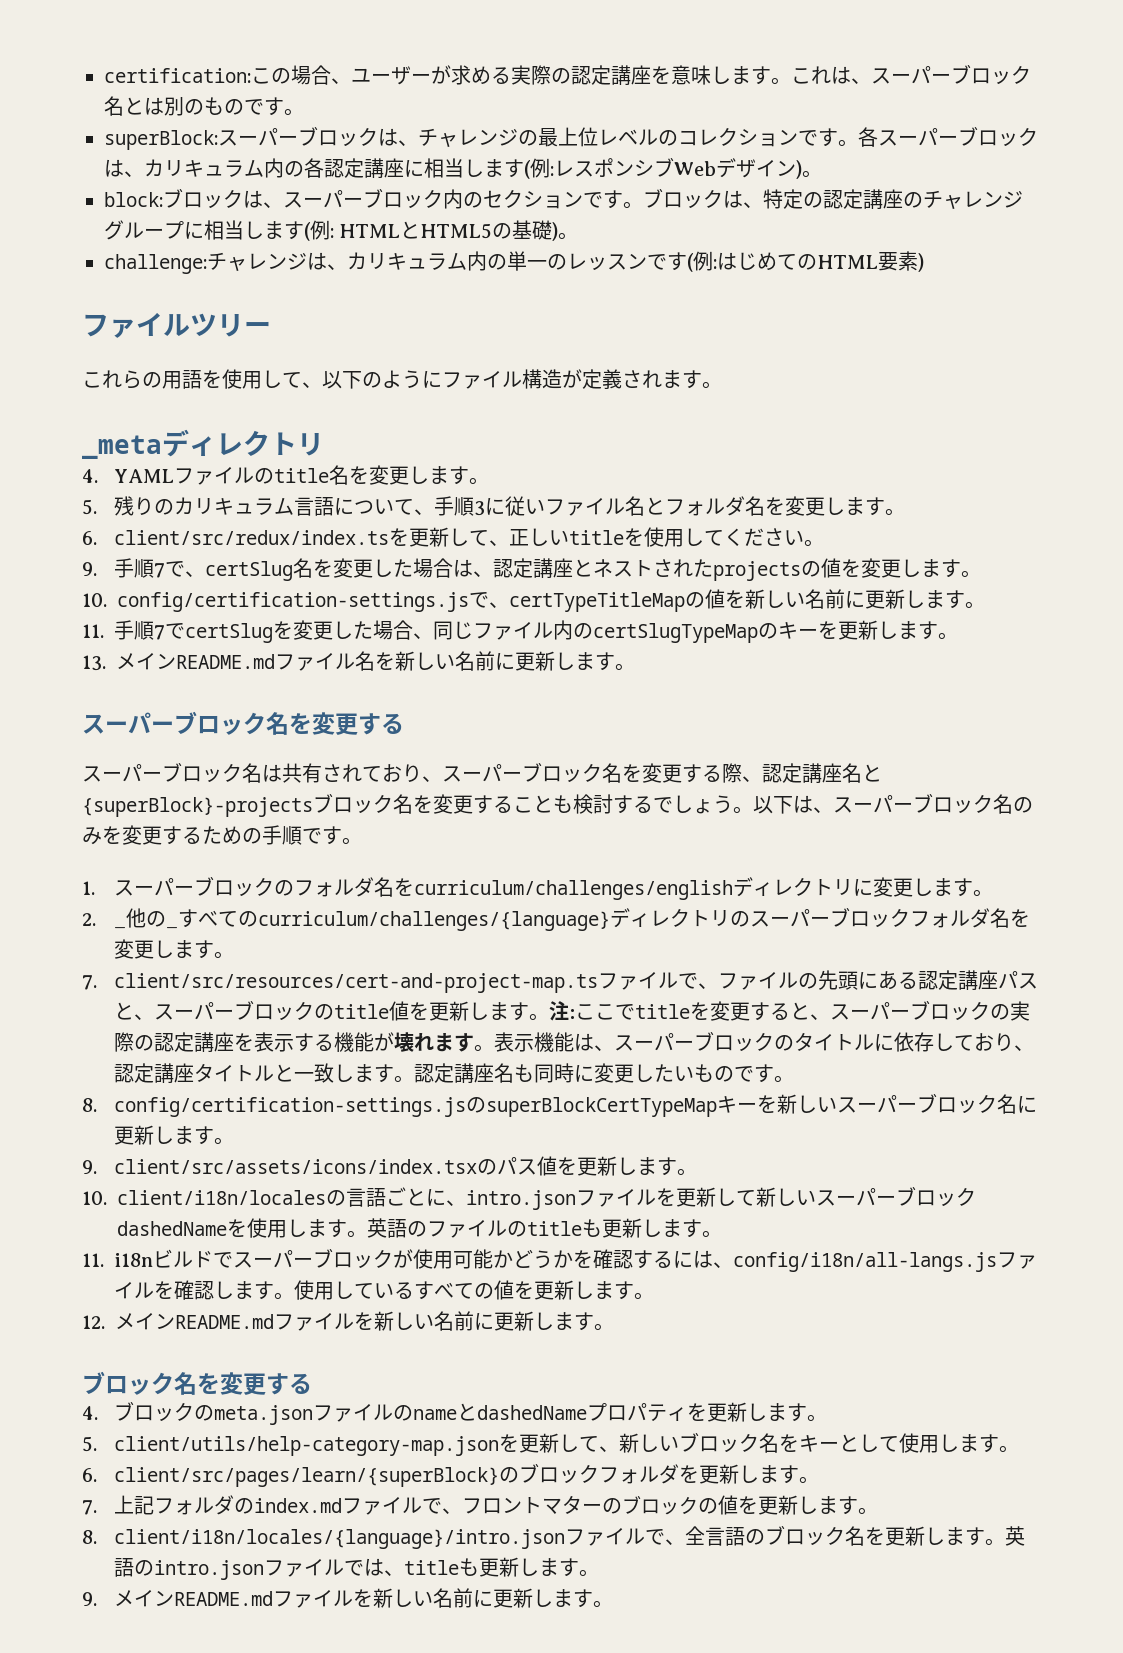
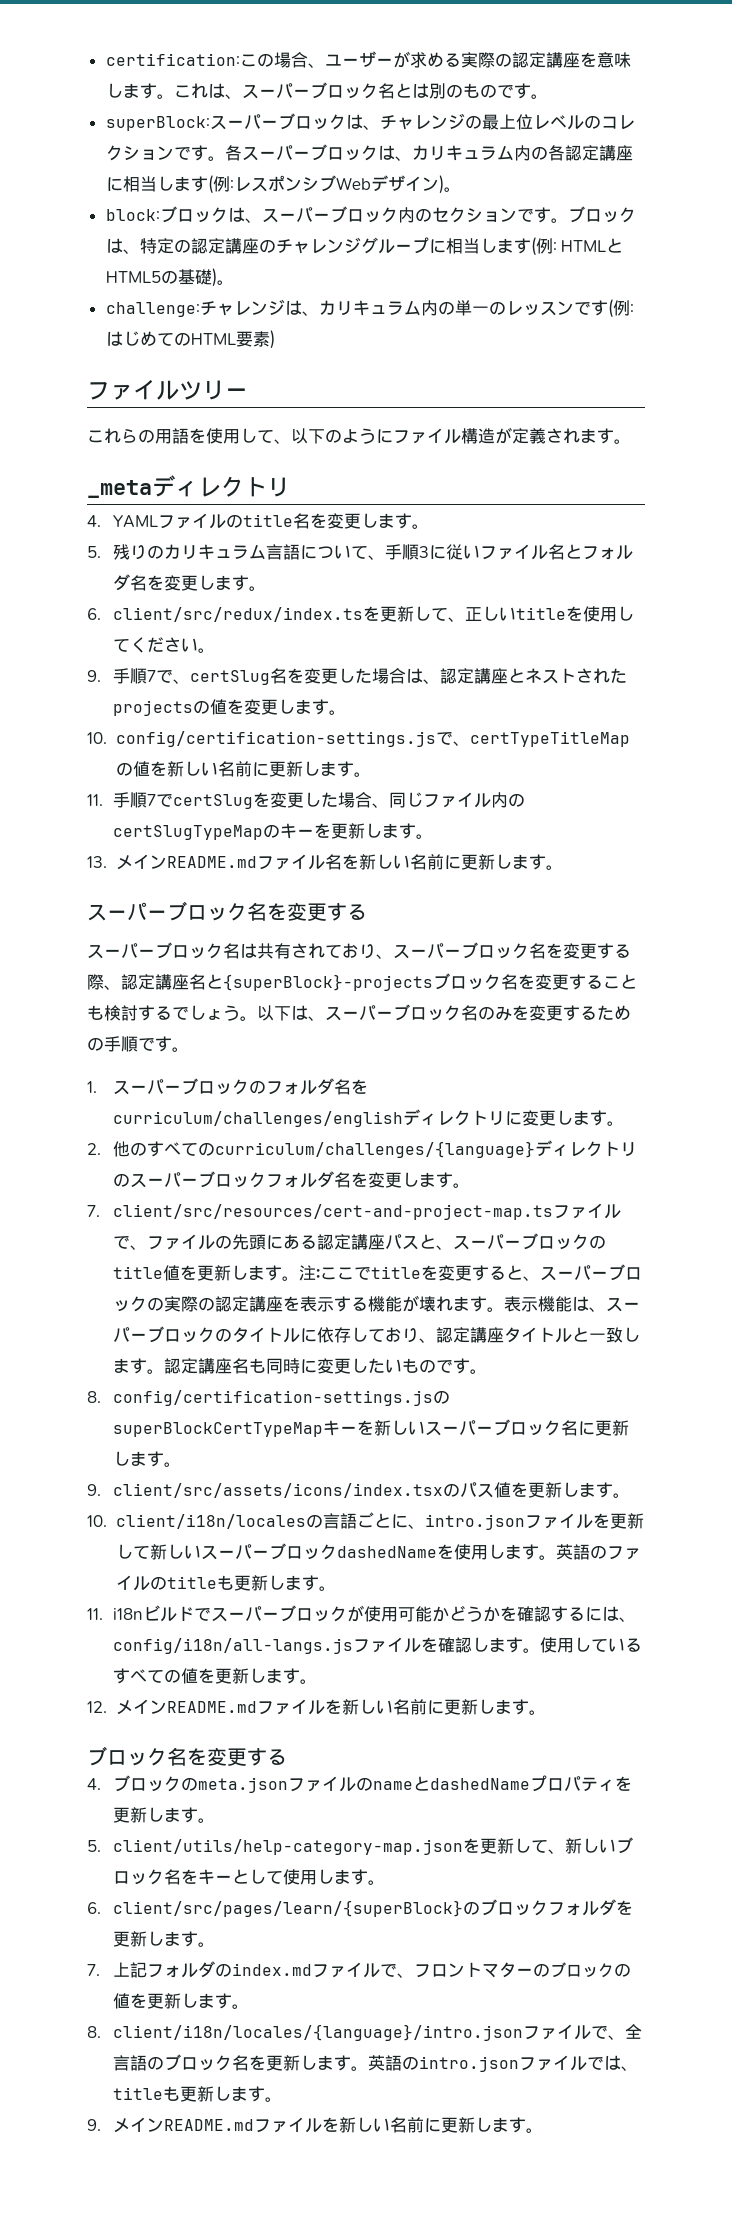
- 2. _他の_すべてのcurriculum/challenges/{language}ディレクトリのスーパーブロックフォルダ名を変更します。
+ 2.他のすべてのcurriculum/challenges/{language}ディレクトリのスーパーブロックフォルダ名を変更します。

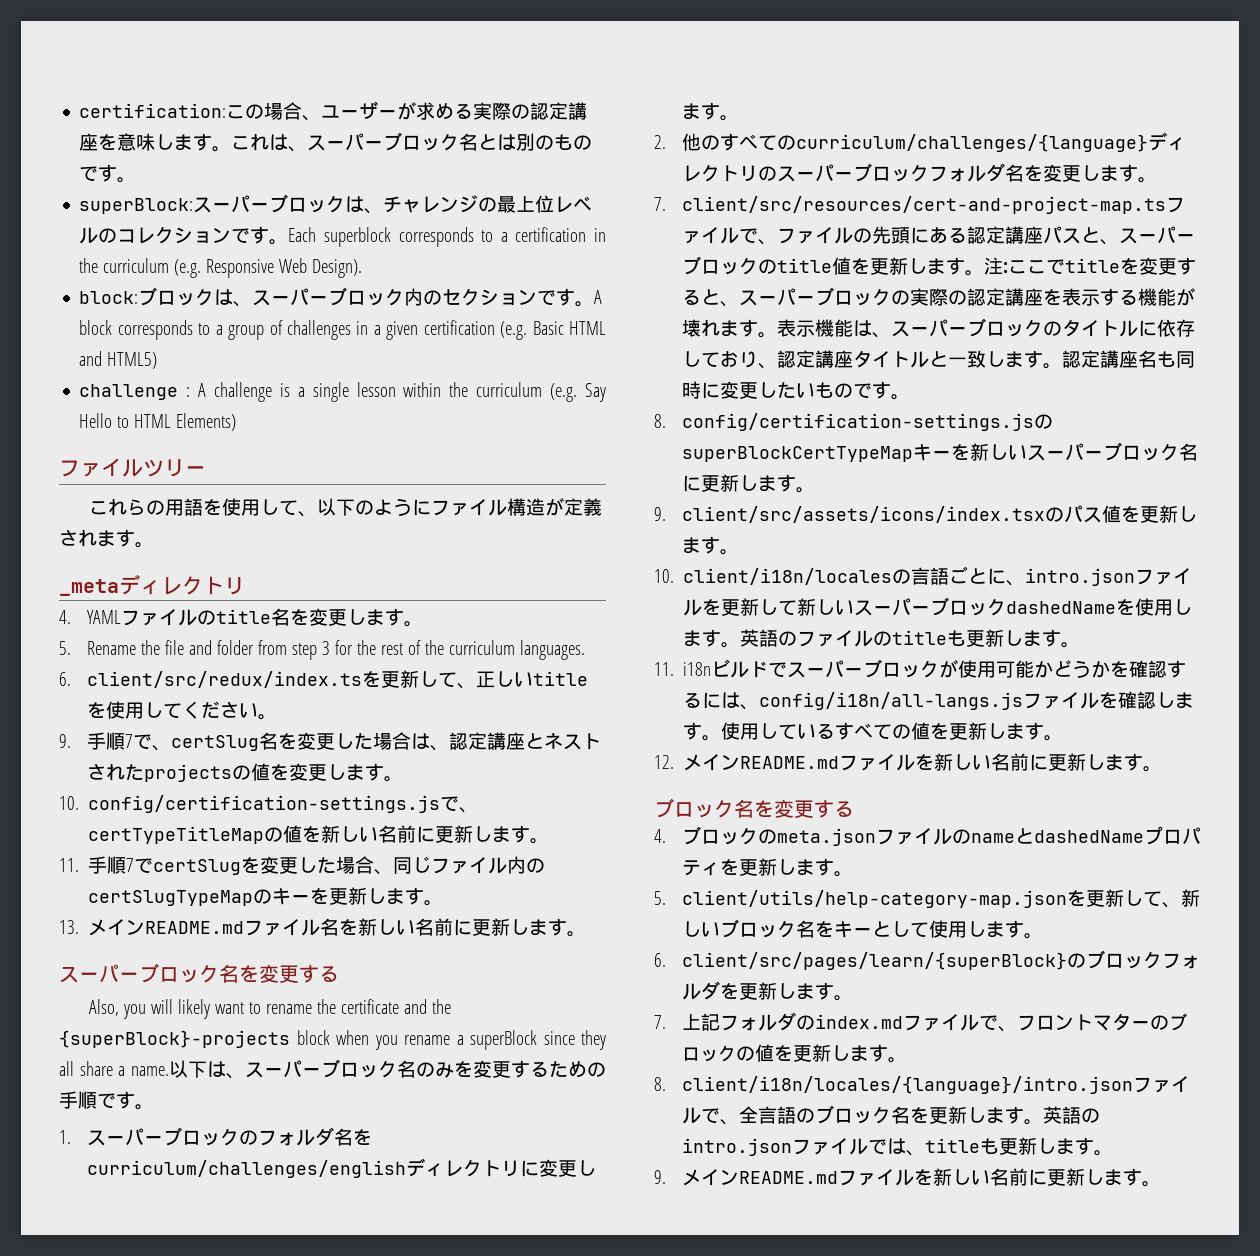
- 各スーパーブロックは、カリキュラム内の各認定講座に相当します(例:レスポンシブWebデザイン)。
+ Each superblock corresponds to a certification in the curriculum (e.g. Responsive Web Design).
- ブロックは、特定の認定講座のチャレンジグループに相当します(例: HTMLとHTML5の基礎)。
- challenge:チャレンジは、カリキュラム内の単一のレッスンです(例:はじめてのHTML要素)
+ A block corresponds to a group of challenges in a given certification (e.g. Basic HTML and HTML5)
+ challenge : A challenge is a single lesson within the curriculum (e.g. Say Hello to HTML Elements)
- 5.残りのカリキュラム言語について、手順3に従いファイル名とフォルダ名を変更します。
+ 5. Rename the file and folder from step 3 for the rest of the curriculum languages.
- スーパーブロック名は共有されており、スーパーブロック名を変更する際、認定講座名と{superBlock}-projectsブロック名を変更することも検討するでしょう。
+ Also, you will likely want to rename the certificate and the {superBlock}-projects block when you rename a superBlock since they all share a name.

